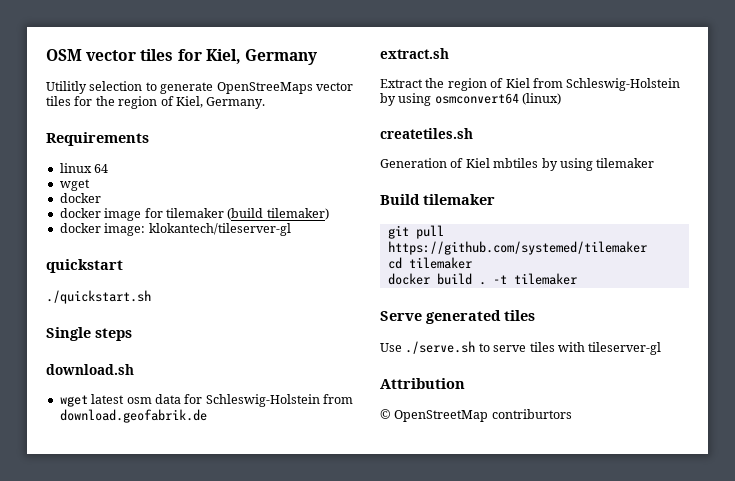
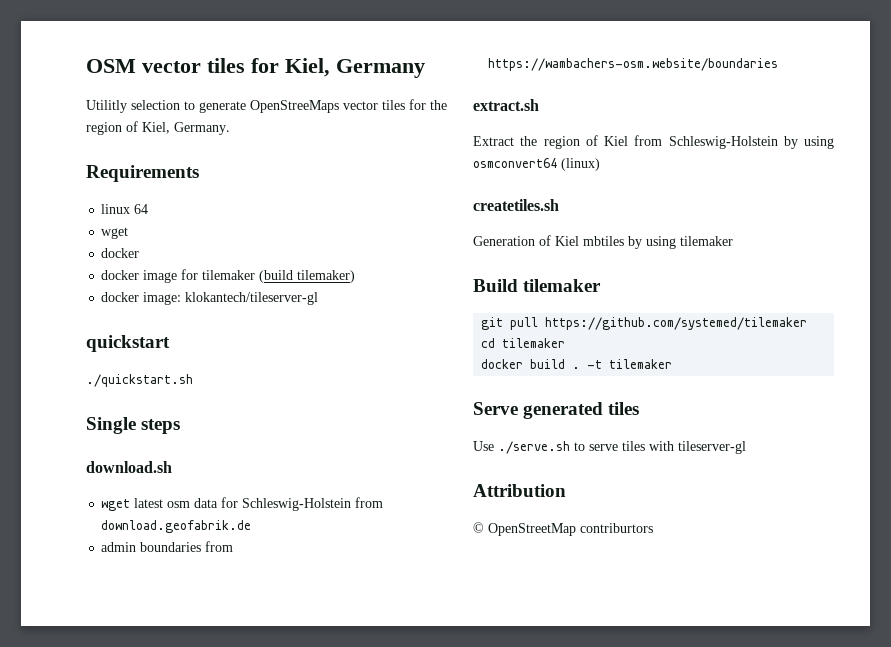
+ admin boundaries from https://wambachers-osm.website/boundaries

